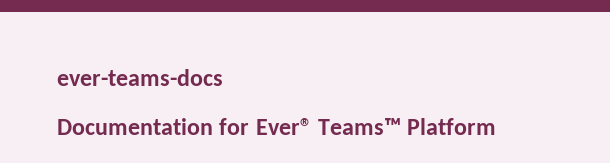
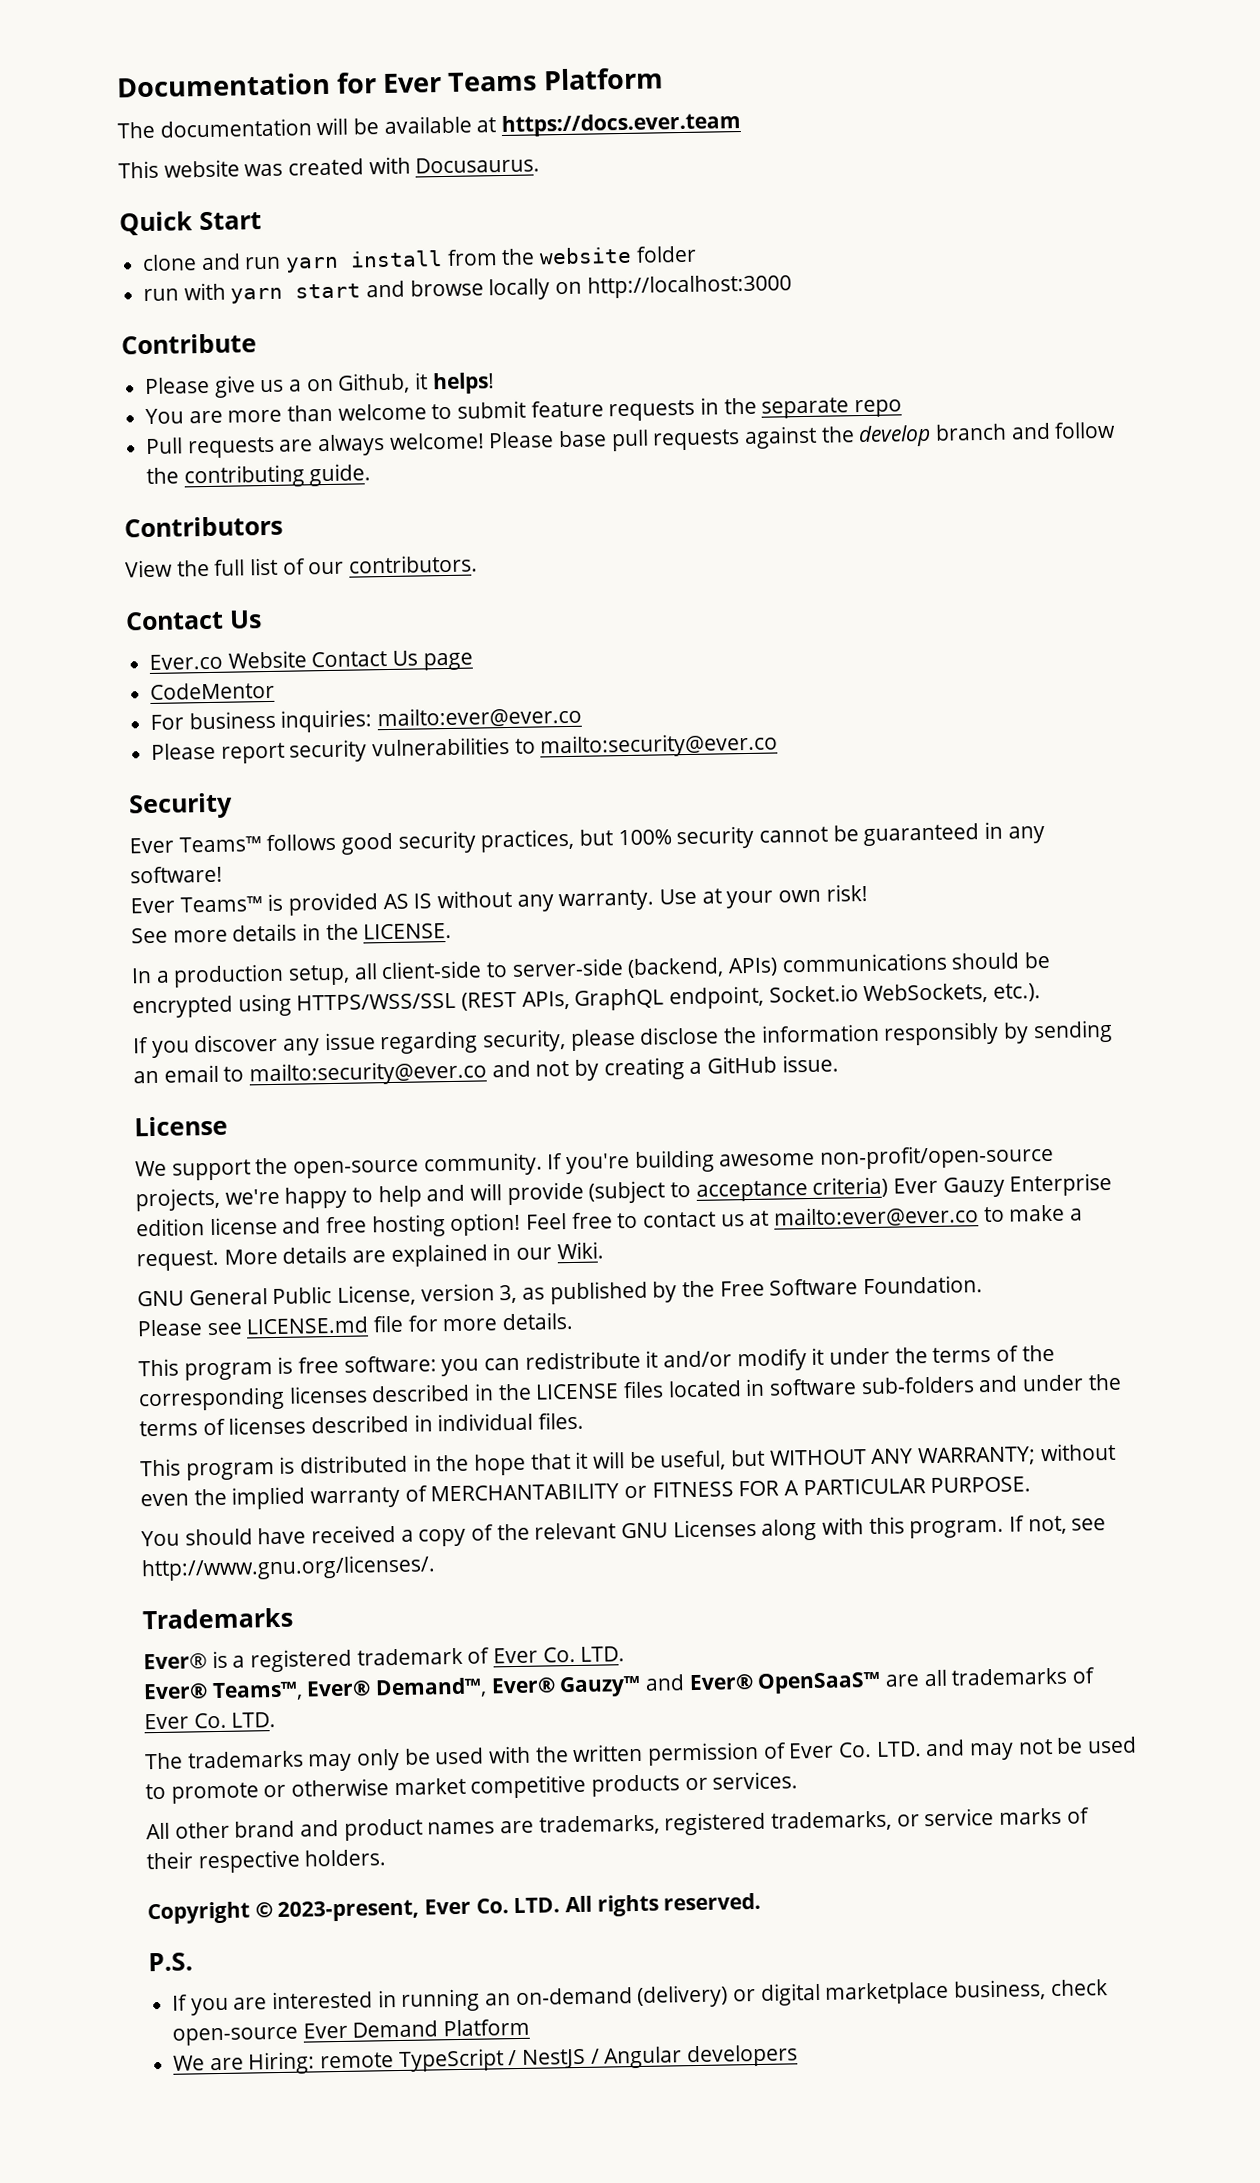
- ever-teams-docs
- Documentation for Ever® Teams™ Platform
+ Documentation for Ever Teams Platform
+ The documentation will be available at https://docs.ever.team
+ This website was created with Docusaurus.
+ Quick Start
+ clone and run yarn install from the website folder
+ run with yarn start and browse locally on http://localhost:3000
+ Contribute
+ Please give us a on Github, it helps!
+ You are more than welcome to submit feature requests in the separate repo
+ Pull requests are always welcome! Please base pull requests against the develop branch and follow the contributing guide.
+ Contributors
+ View the full list of our contributors.
+ Contact Us
+ Ever.co Website Contact Us page
+ CodeMentor
+ For business inquiries: mailto:ever@ever.co
+ Please report security vulnerabilities to mailto:security@ever.co
+ Security
+ Ever Teams™ follows good security practices, but 100% security cannot be guaranteed in any software!
+ Ever Teams™ is provided AS IS without any warranty. Use at your own risk!
+ See more details in the LICENSE.
+ In a production setup, all client-side to server-side (backend, APIs) communications should be encrypted using HTTPS/WSS/SSL (REST APIs, GraphQL endpoint, Socket.io WebSockets, etc.).
+ If you discover any issue regarding security, please disclose the information responsibly by sending an email to mailto:security@ever.co and not by creating a GitHub issue.
+ License
+ We support the open-source community. If you're building awesome non-profit/open-source projects, we're happy to help and will provide (subject to acceptance criteria) Ever Gauzy Enterprise edition license and free hosting option! Feel free to contact us at mailto:ever@ever.co to make a request. More details are explained in our Wiki.
+ GNU General Public License, version 3, as published by the Free Software Foundation.
+ Please see LICENSE.md file for more details.
+ This program is free software: you can redistribute it and/or modify it under the terms of the corresponding licenses described in the LICENSE files located in software sub-folders and under the terms of licenses described in individual files.
+ This program is distributed in the hope that it will be useful, but WITHOUT ANY WARRANTY; without even the implied warranty of MERCHANTABILITY or FITNESS FOR A PARTICULAR PURPOSE.
+ You should have received a copy of the relevant GNU Licenses along with this program. If not, see http://www.gnu.org/licenses/.
+ Trademarks
+ Ever® is a registered trademark of Ever Co. LTD.
+ Ever® Teams™, Ever® Demand™, Ever® Gauzy™ and Ever® OpenSaaS™ are all trademarks of Ever Co. LTD.
+ The trademarks may only be used with the written permission of Ever Co. LTD. and may not be used to promote or otherwise market competitive products or services.
+ All other brand and product names are trademarks, registered trademarks, or service marks of their respective holders.
+ Copyright © 2023-present, Ever Co. LTD. All rights reserved.
+ P.S.
+ If you are interested in running an on-demand (delivery) or digital marketplace business, check open-source Ever Demand Platform
+ We are Hiring: remote TypeScript / NestJS / Angular developers

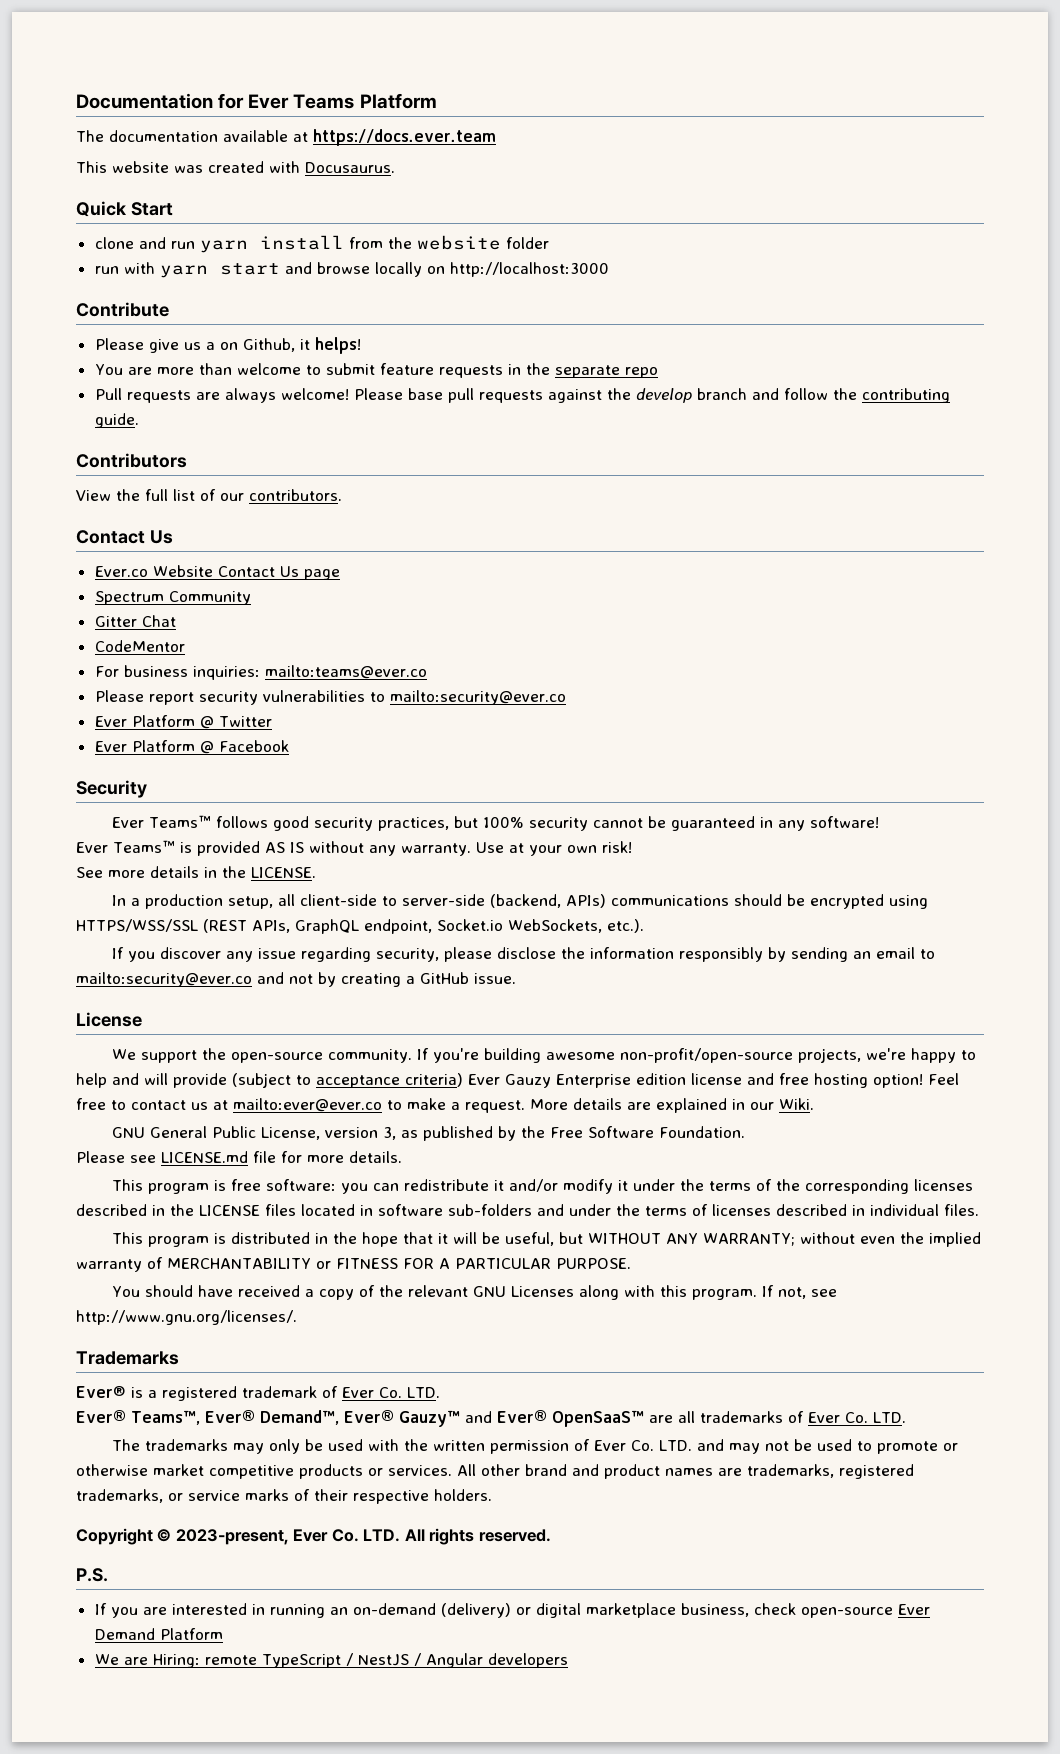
- The documentation will be available at https://docs.ever.team
+ The documentation available at https://docs.ever.team
+ Spectrum Community
+ Gitter Chat
- For business inquiries: mailto:ever@ever.co
+ For business inquiries: mailto:teams@ever.co
+ Ever Platform @ Twitter
+ Ever Platform @ Facebook
- The trademarks may only be used with the written permission of Ever Co. LTD. and may not be used to promote or otherwise market competitive products or services.
- All other brand and product names are trademarks, registered trademarks, or service marks of their respective holders.
+ The trademarks may only be used with the written permission of Ever Co. LTD. and may not be used to promote or otherwise market competitive products or services. All other brand and product names are trademarks, registered trademarks, or service marks of their respective holders.

